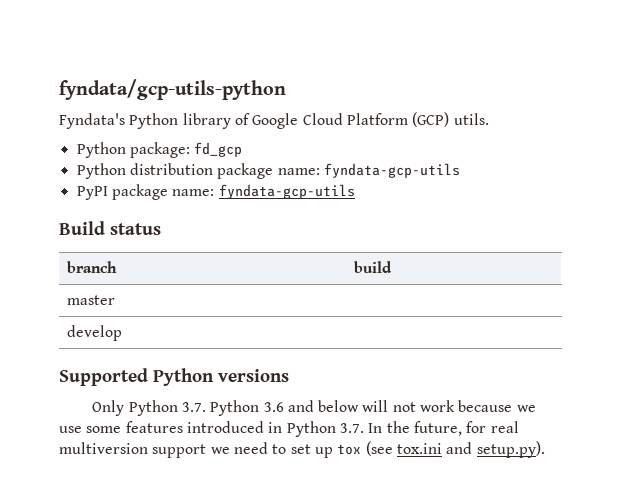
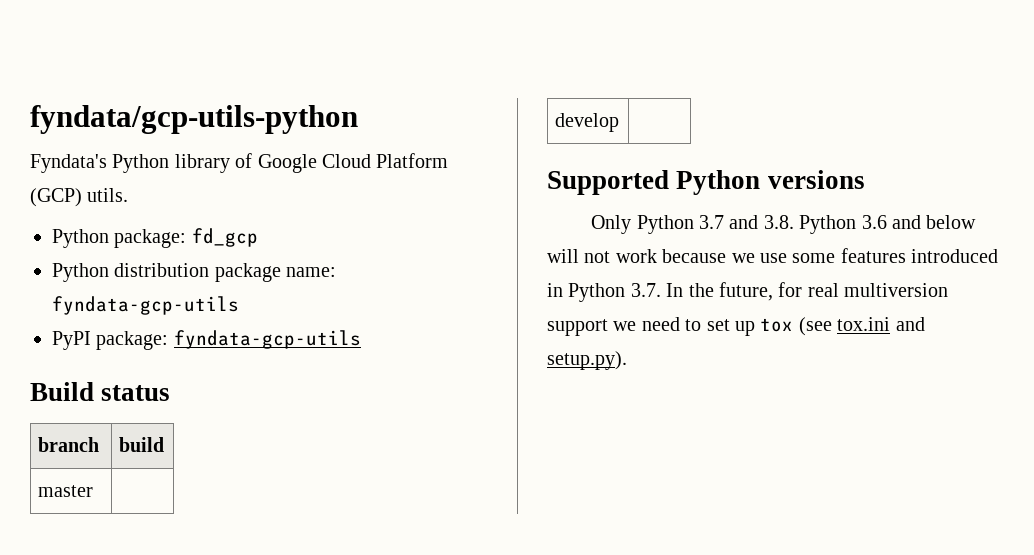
- PyPI package name: fyndata-gcp-utils
+ PyPI package: fyndata-gcp-utils
- Only Python 3.7. Python 3.6 and below will not work because we use some features introduced in Python 3.7. In the future, for real multiversion support we need to set up tox (see tox.ini and setup.py).
+ Only Python 3.7 and 3.8. Python 3.6 and below will not work because we use some features introduced in Python 3.7. In the future, for real multiversion support we need to set up tox (see tox.ini and setup.py).

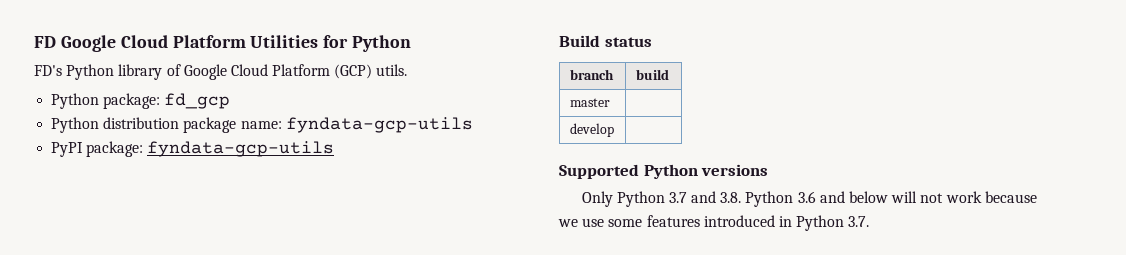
- fyndata/gcp-utils-python
- Fyndata's Python library of Google Cloud Platform (GCP) utils.
+ FD Google Cloud Platform Utilities for Python
+ FD's Python library of Google Cloud Platform (GCP) utils.
- Only Python 3.7 and 3.8. Python 3.6 and below will not work because we use some features introduced in Python 3.7. In the future, for real multiversion support we need to set up tox (see tox.ini and setup.py).
+ Only Python 3.7 and 3.8. Python 3.6 and below will not work because we use some features introduced in Python 3.7.

